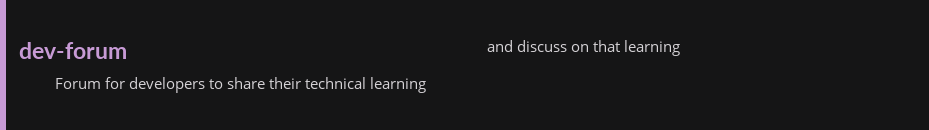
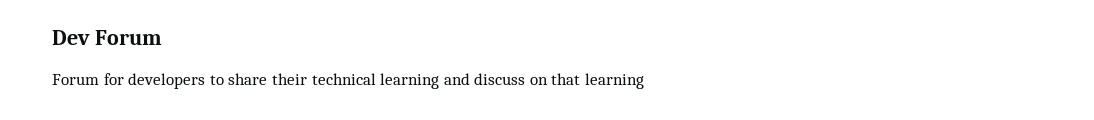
- dev-forum
+ Dev Forum

